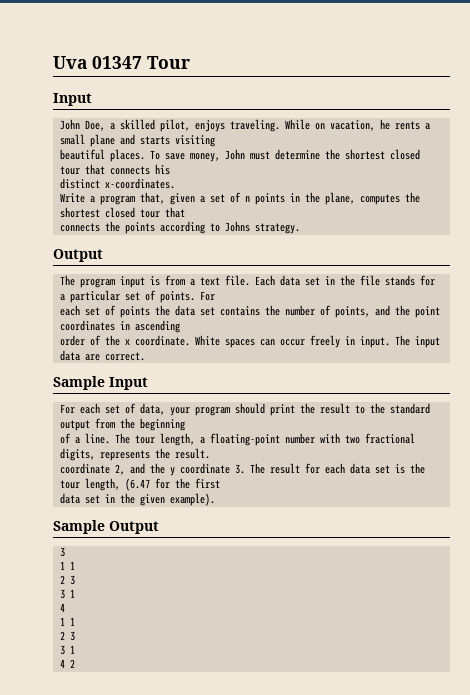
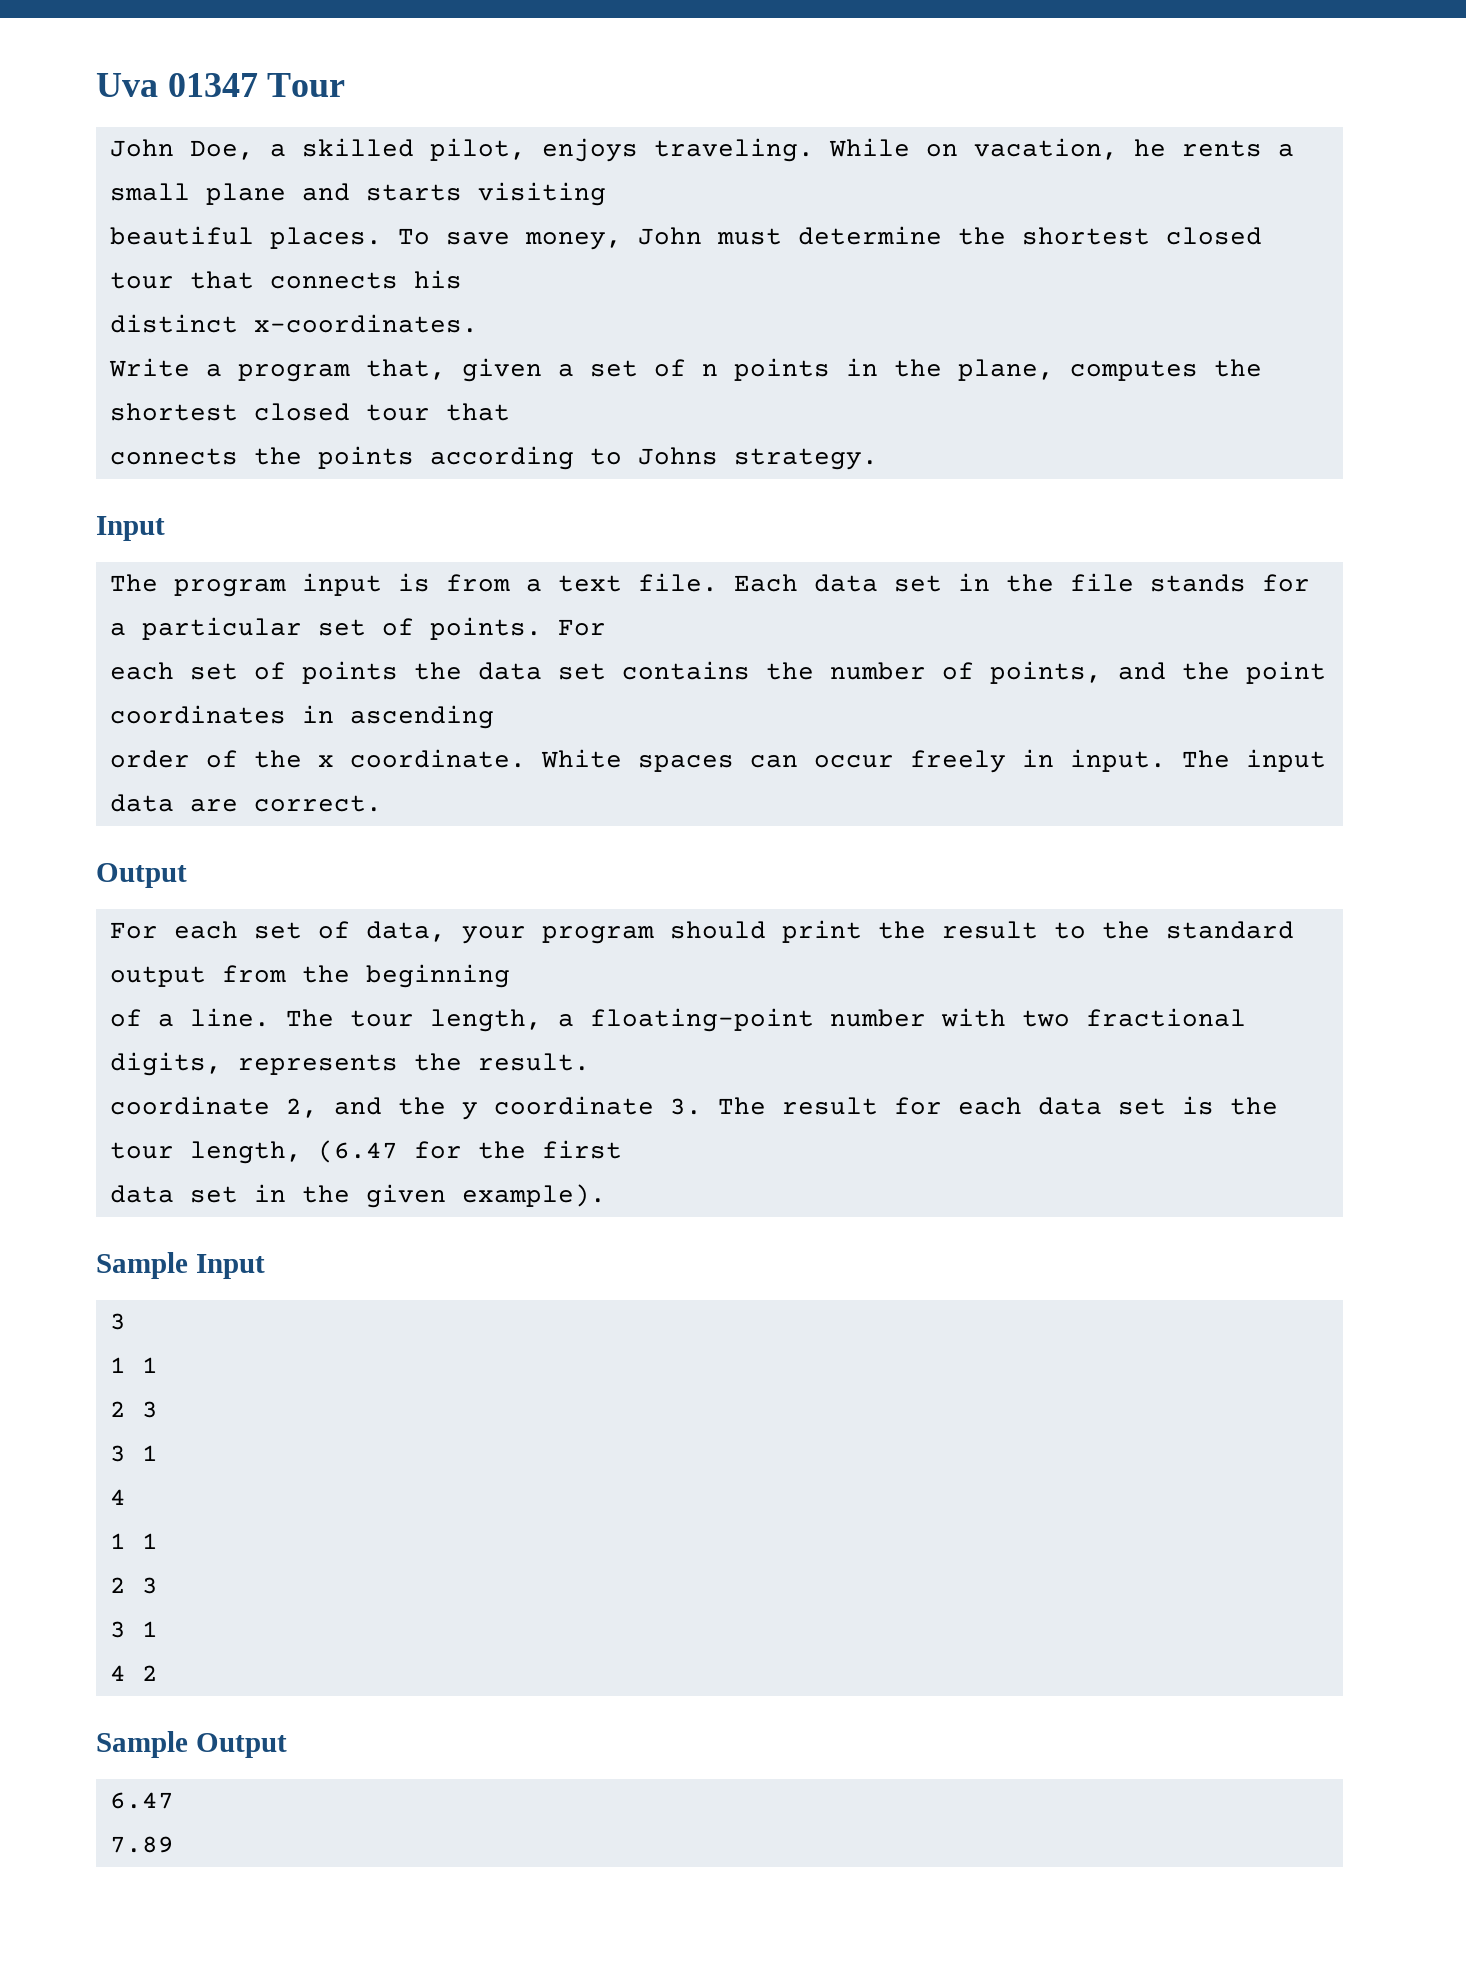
  Uva 01347 Tour
- Input
  connects the points according to Johns strategy.
- Output
+ Input
  The input data are correct.
- Sample Input
+ Output
- Sample Output
+ Sample Input
+ Sample Output
+ 6.47
+ 7.89

